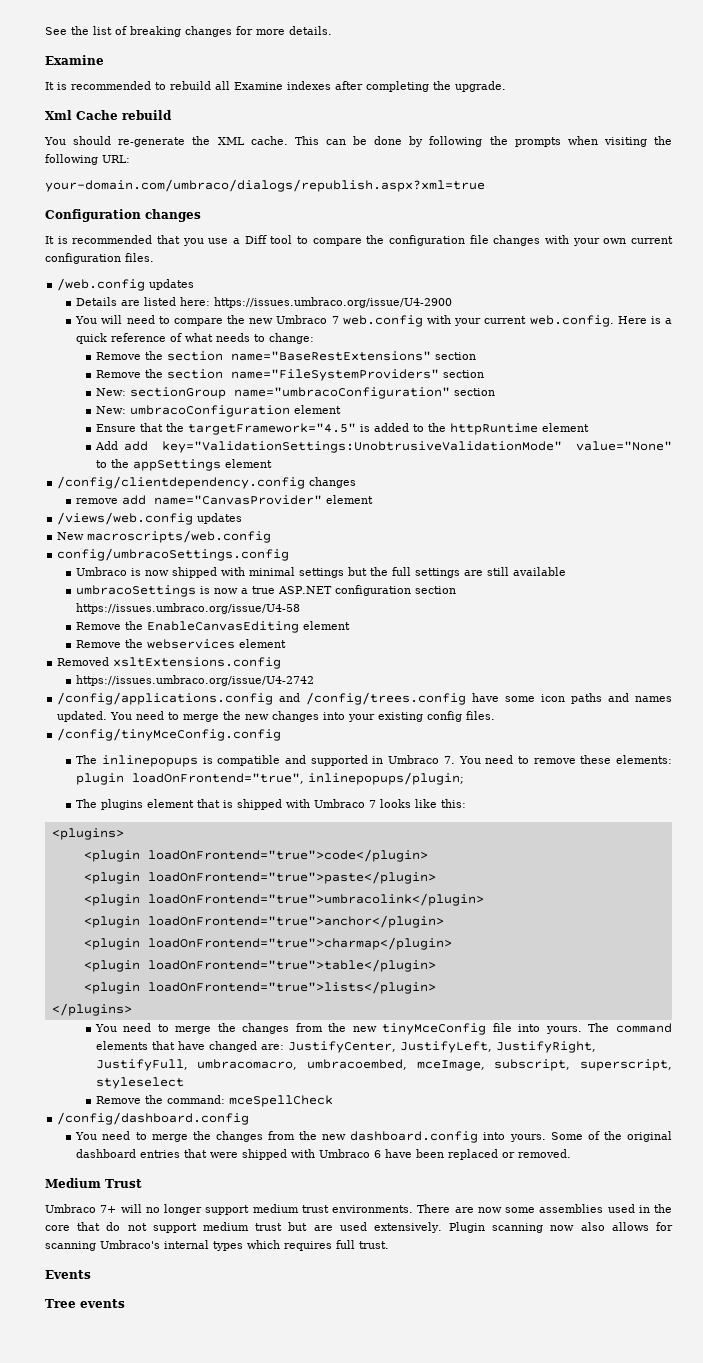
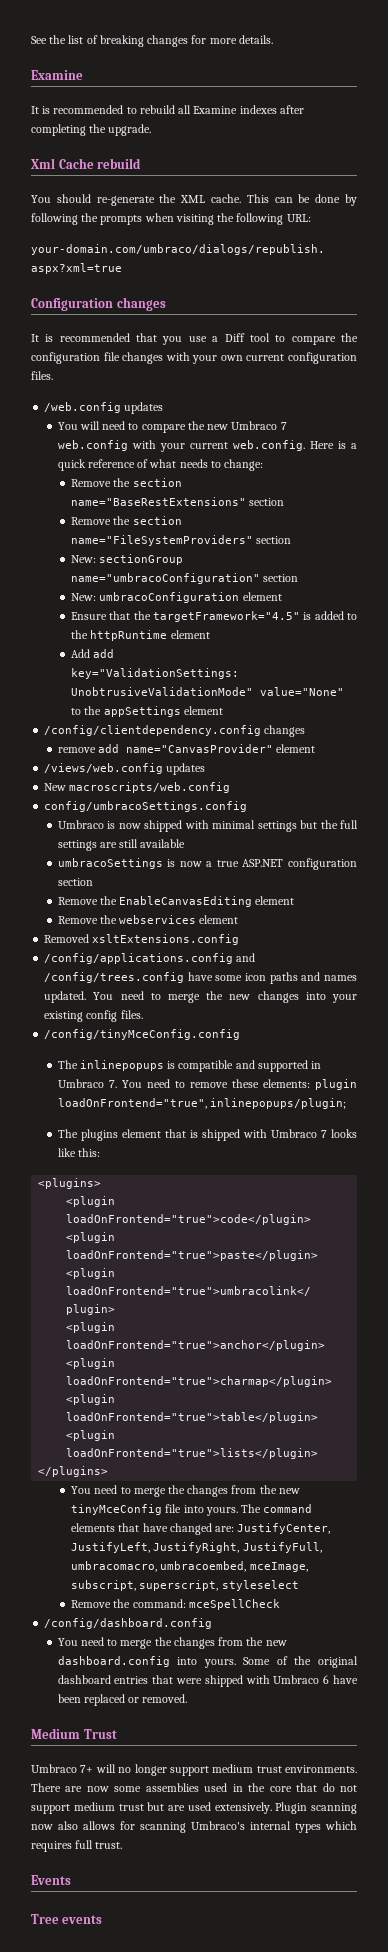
- Details are listed here: https://issues.umbraco.org/issue/U4-2900
- umbracoSettings is now a true ASP.NET configuration section https://issues.umbraco.org/issue/U4-58
+ umbracoSettings is now a true ASP.NET configuration section
- https://issues.umbraco.org/issue/U4-2742

